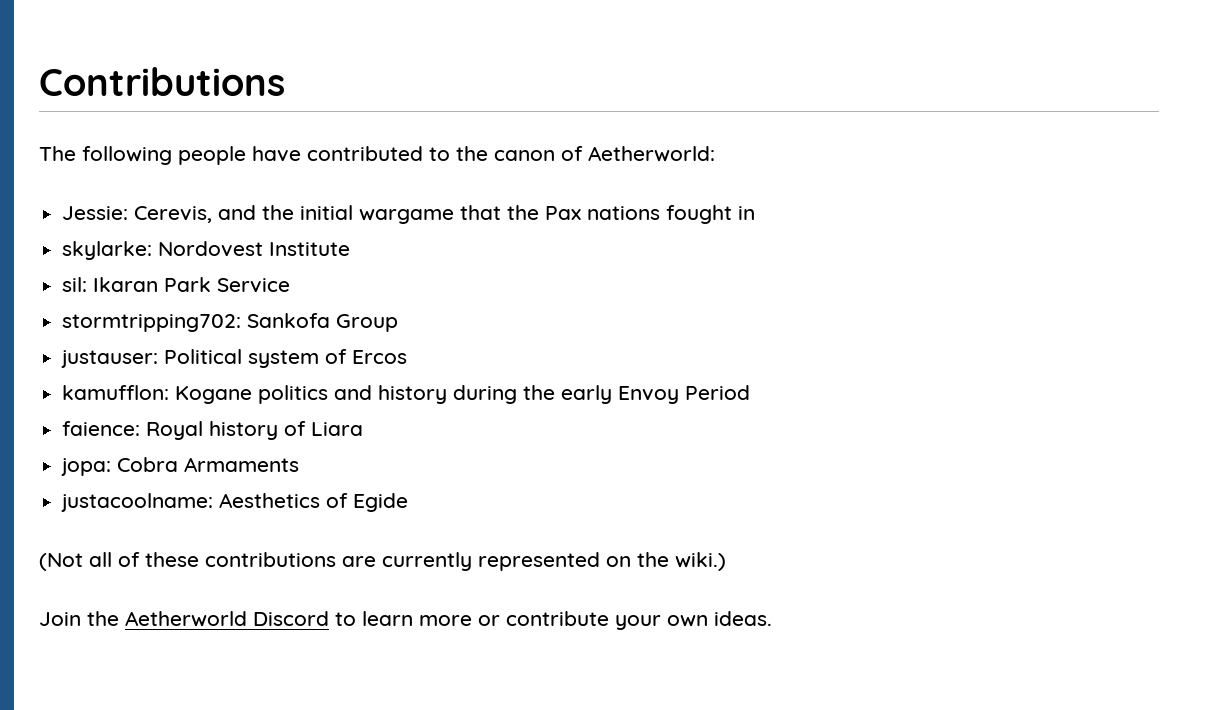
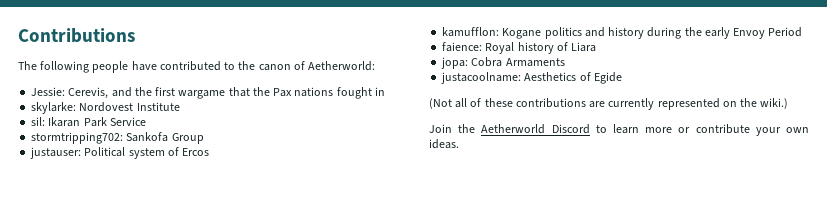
- Jessie: Cerevis, and the initial wargame that the Pax nations fought in
+ Jessie: Cerevis, and the first wargame that the Pax nations fought in

